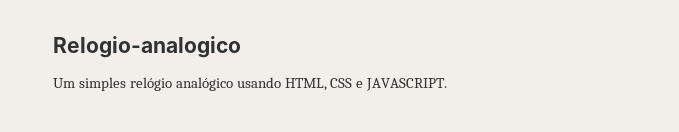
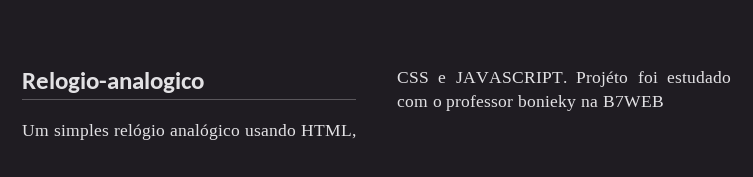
+ Projéto foi estudado com o professor bonieky na B7WEB

